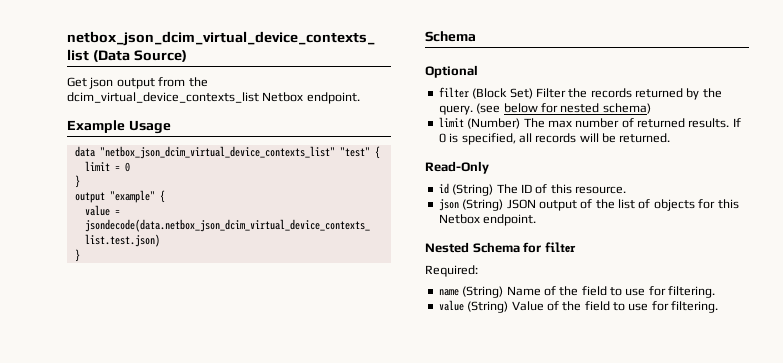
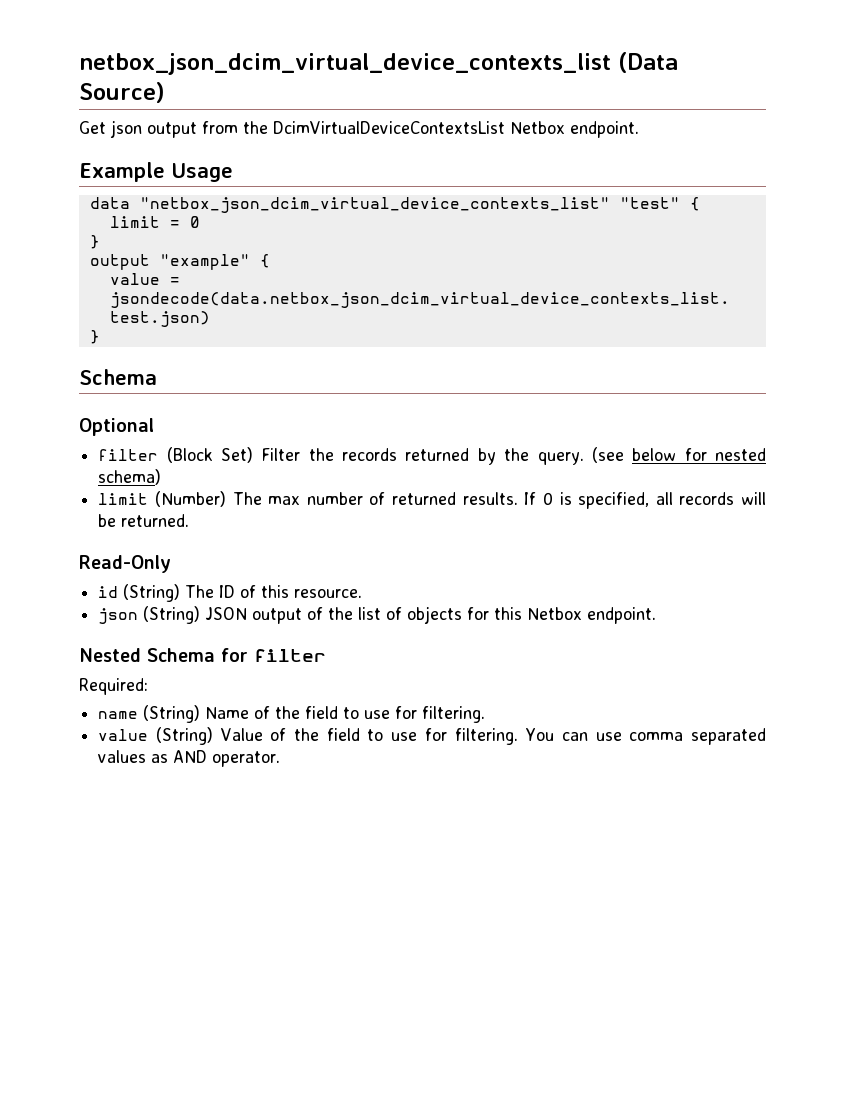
- Get json output from the dcim_virtual_device_contexts_list Netbox endpoint.
+ Get json output from the DcimVirtualDeviceContextsList Netbox endpoint.
+ You can use comma separated values as AND operator.

